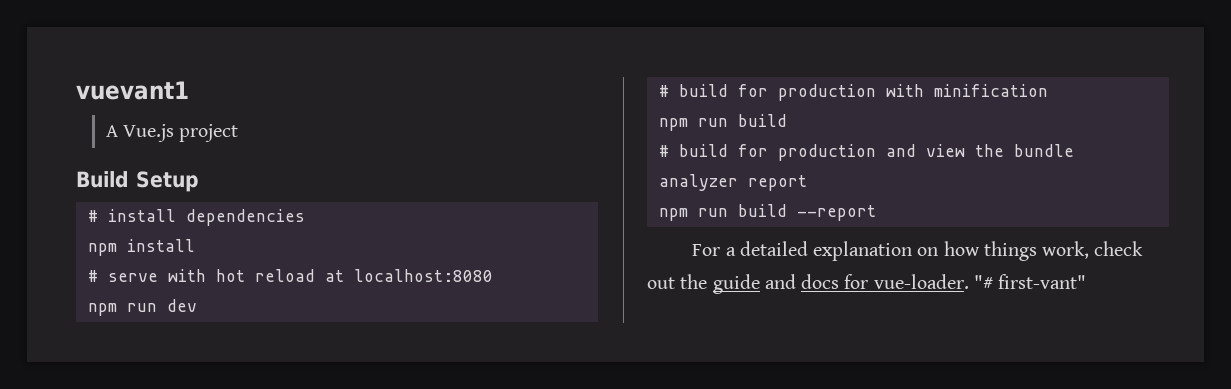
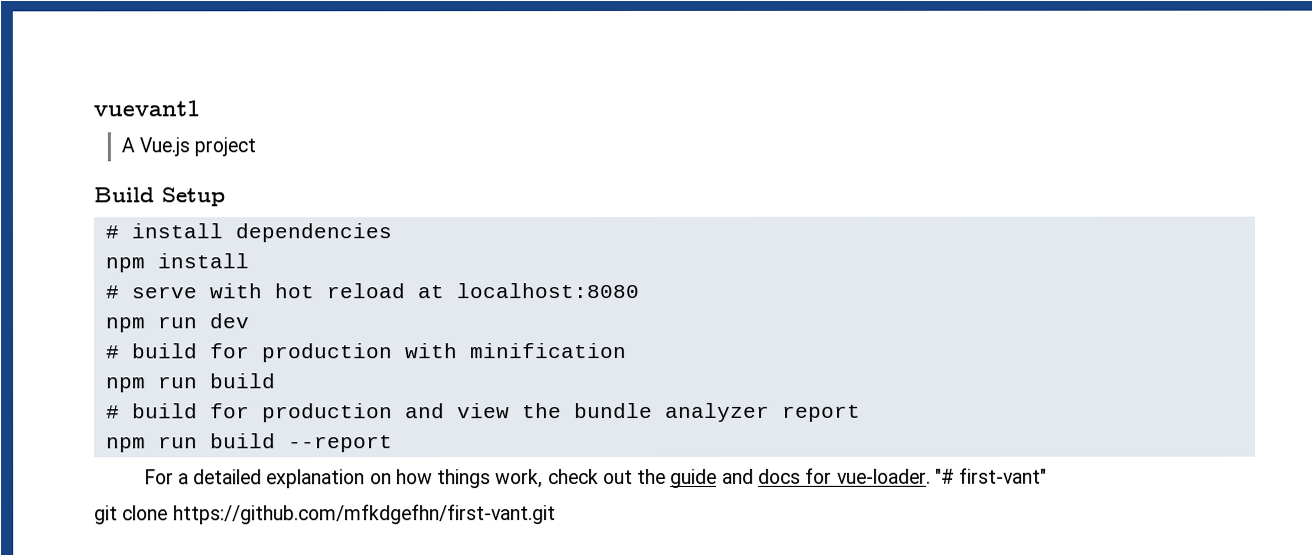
+ git clone https://github.com/mfkdgefhn/first-vant.git

